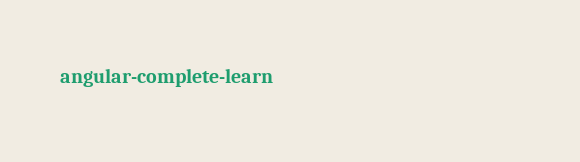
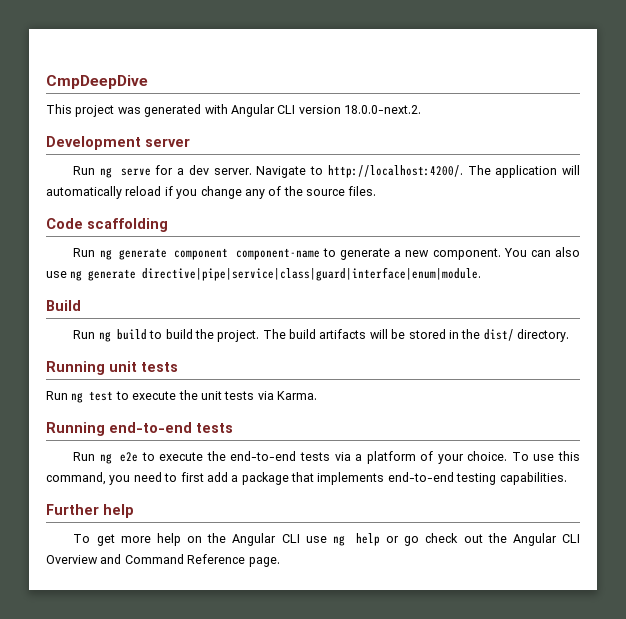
- angular-complete-learn
+ CmpDeepDive
+ This project was generated with Angular CLI version 18.0.0-next.2.
+ Development server
+ Run ng serve for a dev server. Navigate to http://localhost:4200/. The application will automatically reload if you change any of the source files.
+ Code scaffolding
+ Run ng generate component component-name to generate a new component. You can also use ng generate directive|pipe|service|class|guard|interface|enum|module.
+ Build
+ Run ng build to build the project. The build artifacts will be stored in the dist/ directory.
+ Running unit tests
+ Run ng test to execute the unit tests via Karma.
+ Running end-to-end tests
+ Run ng e2e to execute the end-to-end tests via a platform of your choice. To use this command, you need to first add a package that implements end-to-end testing capabilities.
+ Further help
+ To get more help on the Angular CLI use ng help or go check out the Angular CLI Overview and Command Reference page.

